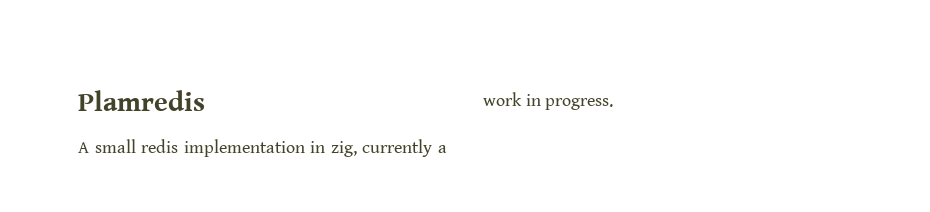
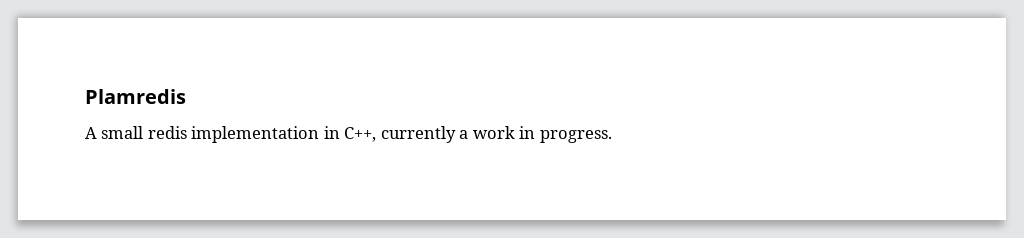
- A small redis implementation in zig, currently a work in progress.
+ A small redis implementation in C++, currently a work in progress.

